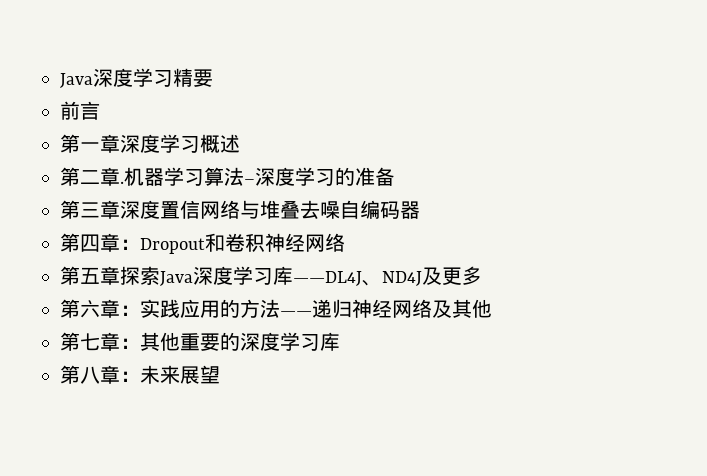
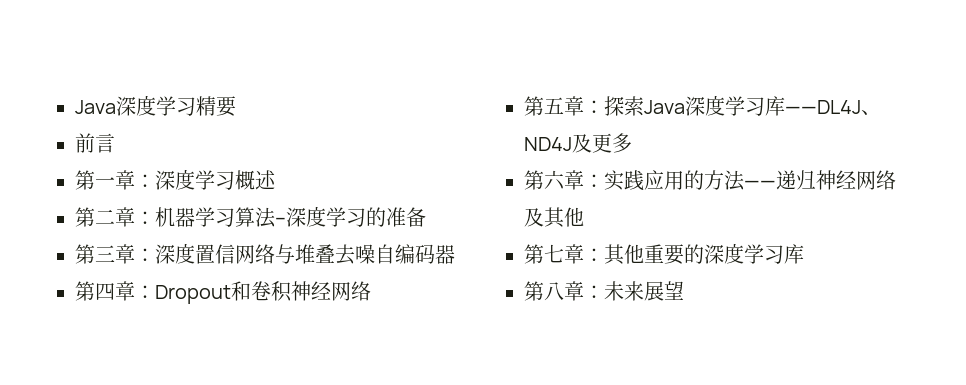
- 第一章深度学习概述
+ 第一章：深度学习概述
- 第二章.机器学习算法–深度学习的准备
+ 第二章：机器学习算法–深度学习的准备
- 第三章深度置信网络与堆叠去噪自编码器
+ 第三章：深度置信网络与堆叠去噪自编码器
- 第五章探索Java深度学习库——DL4J、ND4J及更多
+ 第五章：探索Java深度学习库——DL4J、ND4J及更多

